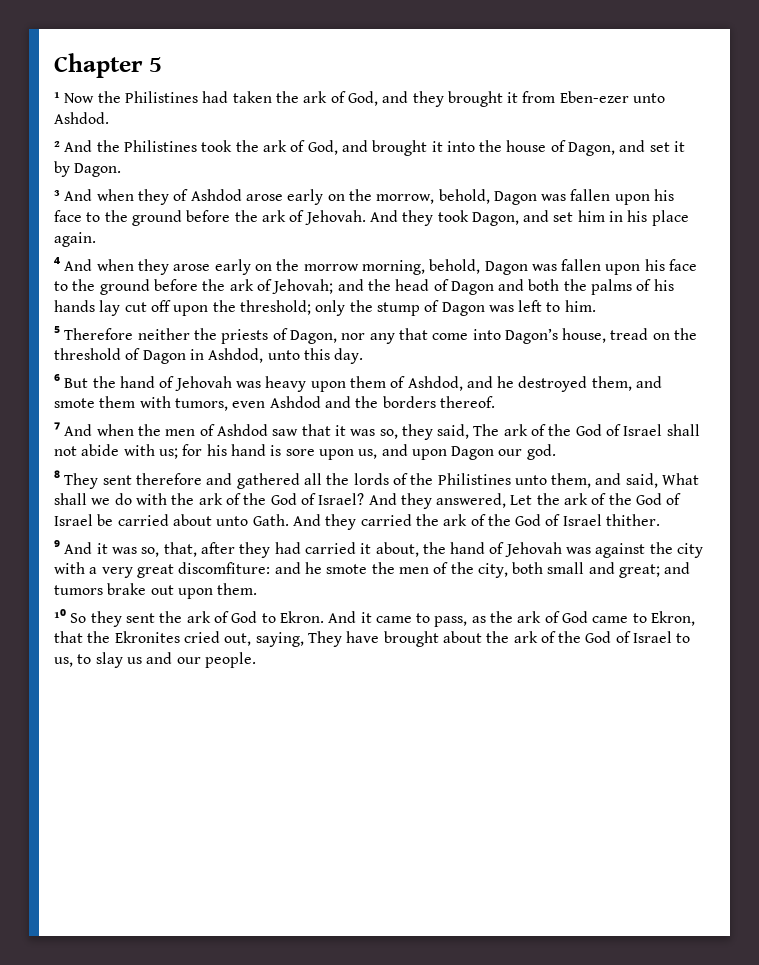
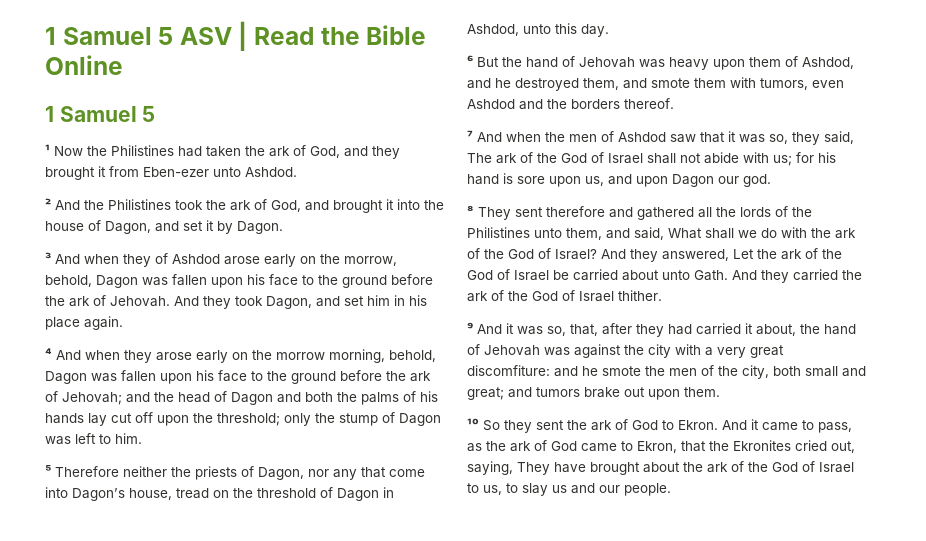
- Chapter 5
+ 1 Samuel 5 ASV | Read the Bible Online
+ 1 Samuel 5

